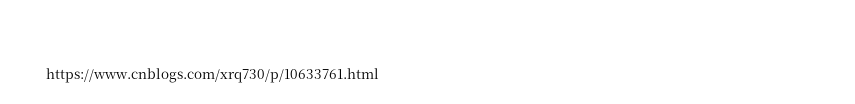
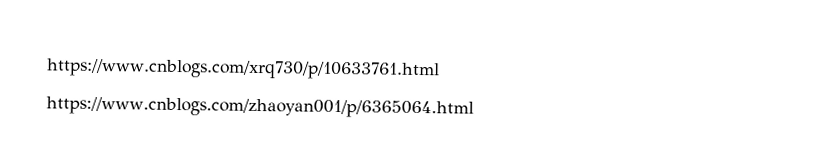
+ https://www.cnblogs.com/zhaoyan001/p/6365064.html

